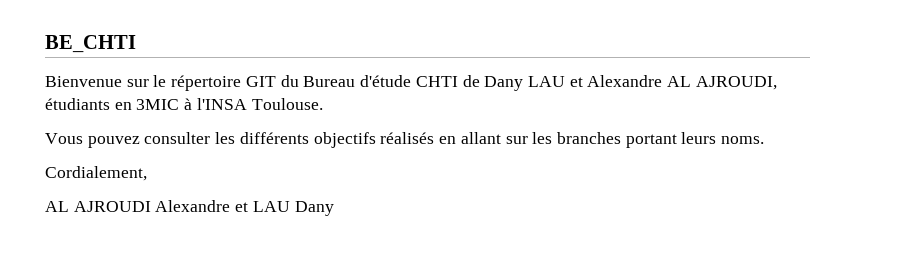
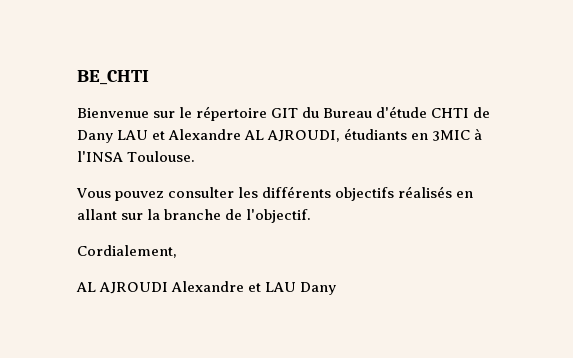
- Vous pouvez consulter les différents objectifs réalisés en allant sur les branches portant leurs noms.
+ Vous pouvez consulter les différents objectifs réalisés en allant sur la branche de l'objectif.

